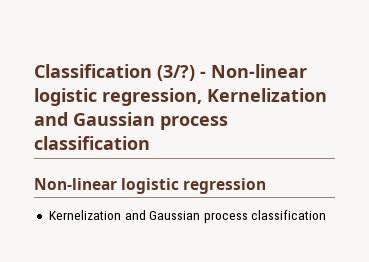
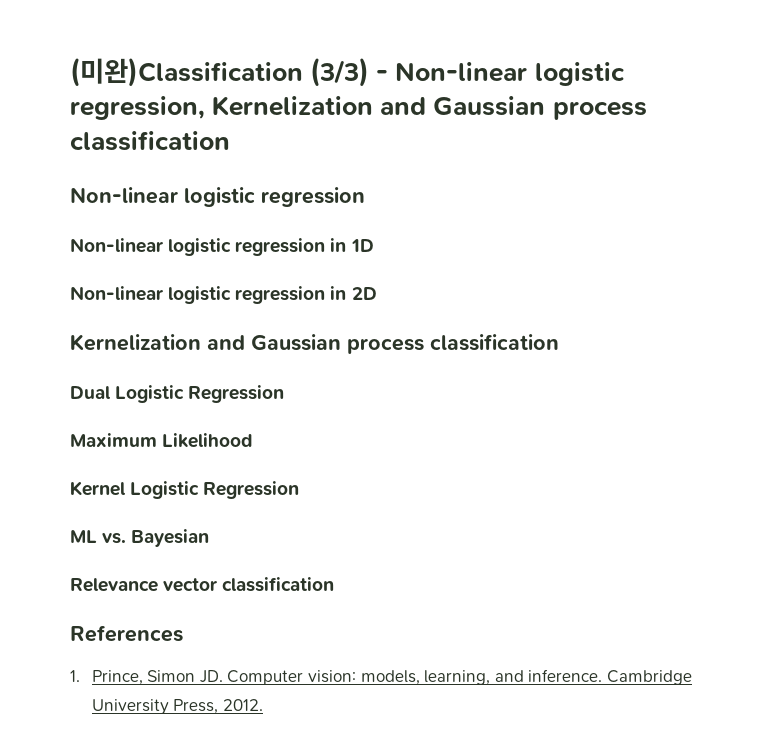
- Classification (3/?) - Non-linear logistic regression, Kernelization and Gaussian process classification
+ (미완)Classification (3/3) - Non-linear logistic regression, Kernelization and Gaussian process classification
  Non-linear logistic regression
+ Non-linear logistic regression in 1D
+ Non-linear logistic regression in 2D
  Kernelization and Gaussian process classification
+ Dual Logistic Regression
+ Maximum Likelihood
+ Kernel Logistic Regression
+ ML vs. Bayesian
+ Relevance vector classification
+ References
+ 1. Prince, Simon JD. Computer vision: models, learning, and inference. Cambridge University Press, 2012.

